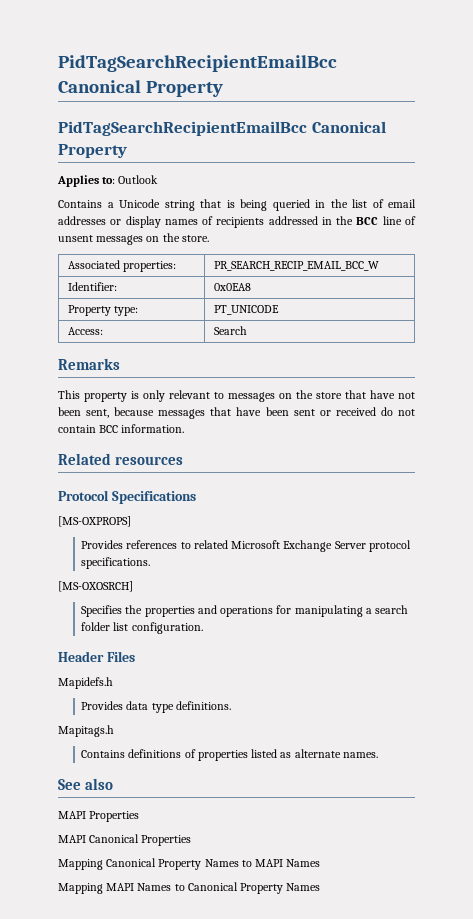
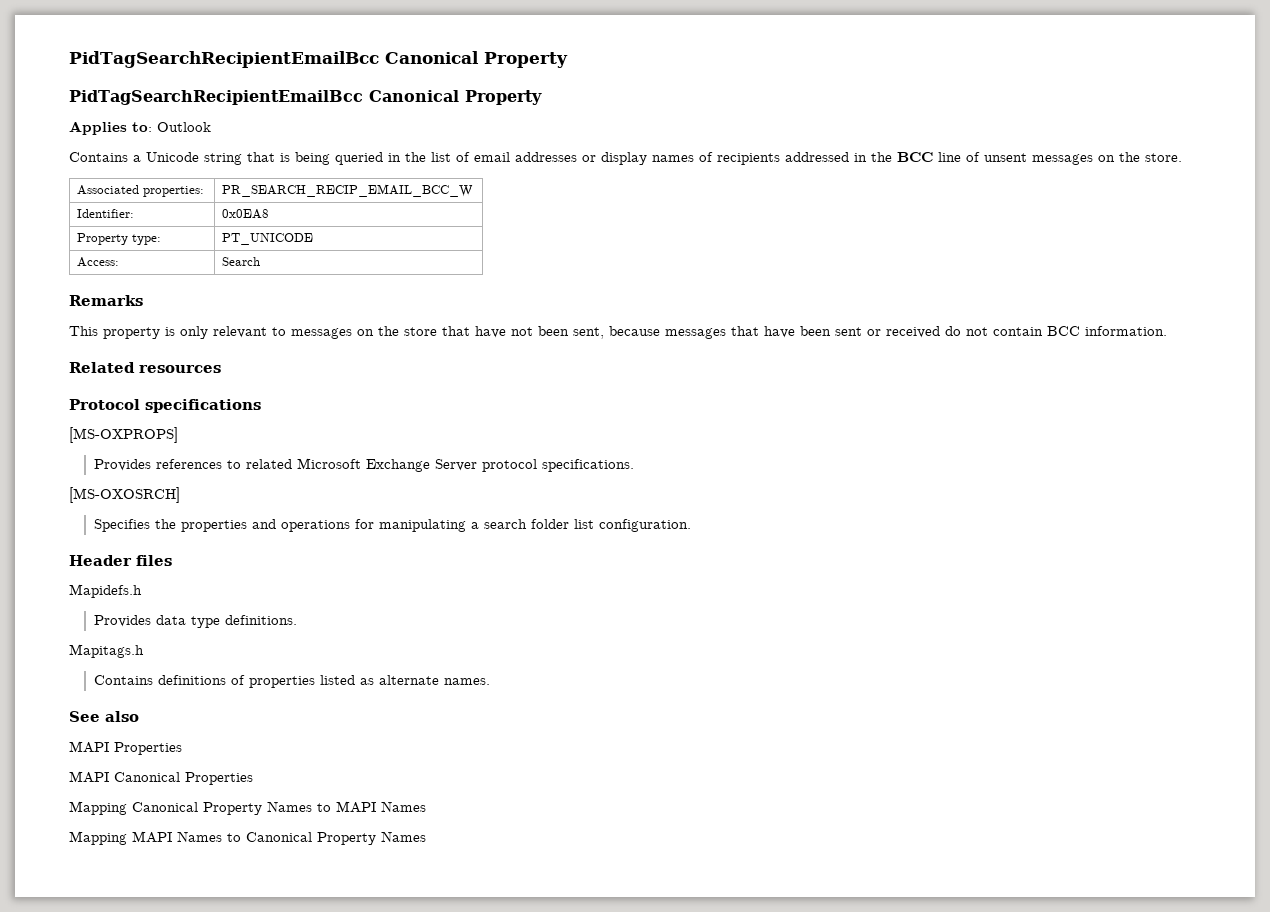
- Protocol Specifications
+ Protocol specifications
- Header Files
+ Header files

